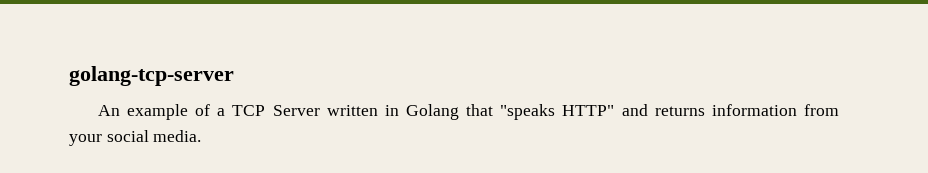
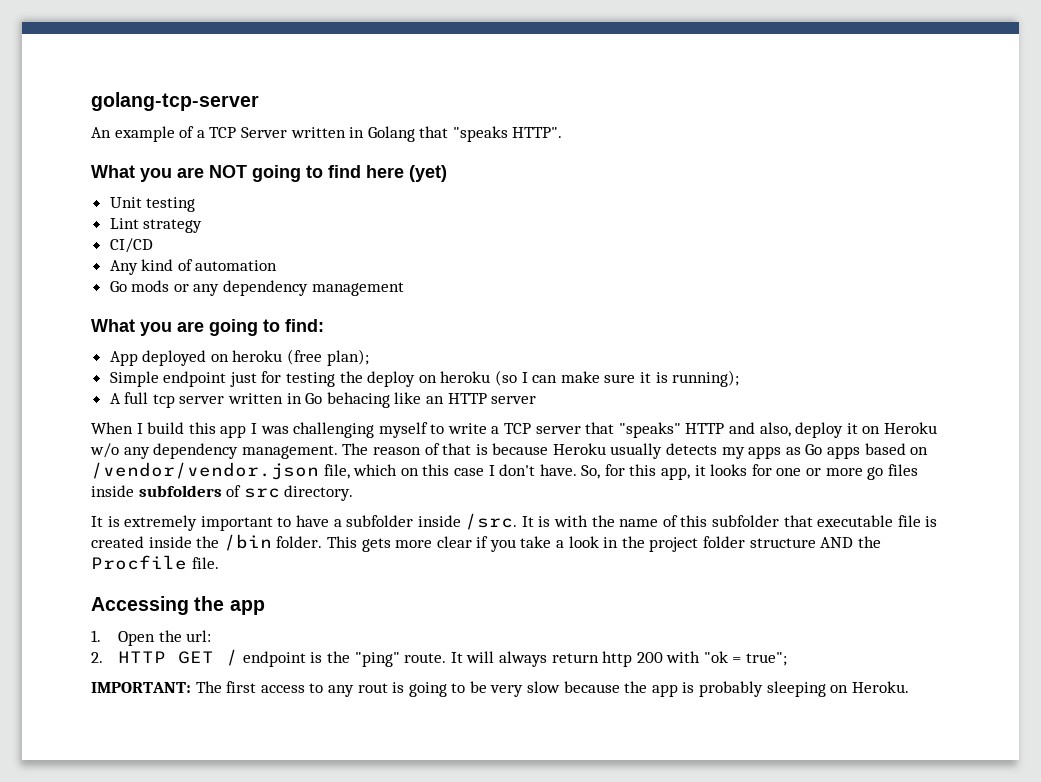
- An example of a TCP Server written in Golang that "speaks HTTP" and returns information from your social media.
+ An example of a TCP Server written in Golang that "speaks HTTP".
+ What you are NOT going to find here (yet)
+ Unit testing
+ Lint strategy
+ CI/CD
+ Any kind of automation
+ Go mods or any dependency management
+ What you are going to find:
+ App deployed on heroku (free plan);
+ Simple endpoint just for testing the deploy on heroku (so I can make sure it is running);
+ A full tcp server written in Go behacing like an HTTP server
+ When I build this app I was challenging myself to write a TCP server that "speaks" HTTP and also, deploy it on Heroku w/o any dependency management. The reason of that is because Heroku usually detects my apps as Go apps based on /vendor/vendor.json file, which on this case I don't have. So, for this app, it looks for one or more go files inside subfolders of src directory.
+ It is extremely important to have a subfolder inside /src. It is with the name of this subfolder that executable file is created inside the /bin folder. This gets more clear if you take a look in the project folder structure AND the Procfile file.
+ Accessing the app
+ 1. Open the url:
+ 2. HTTP GET / endpoint is the "ping" route. It will always return http 200 with "ok = true";
+ IMPORTANT: The first access to any rout is going to be very slow because the app is probably sleeping on Heroku.

